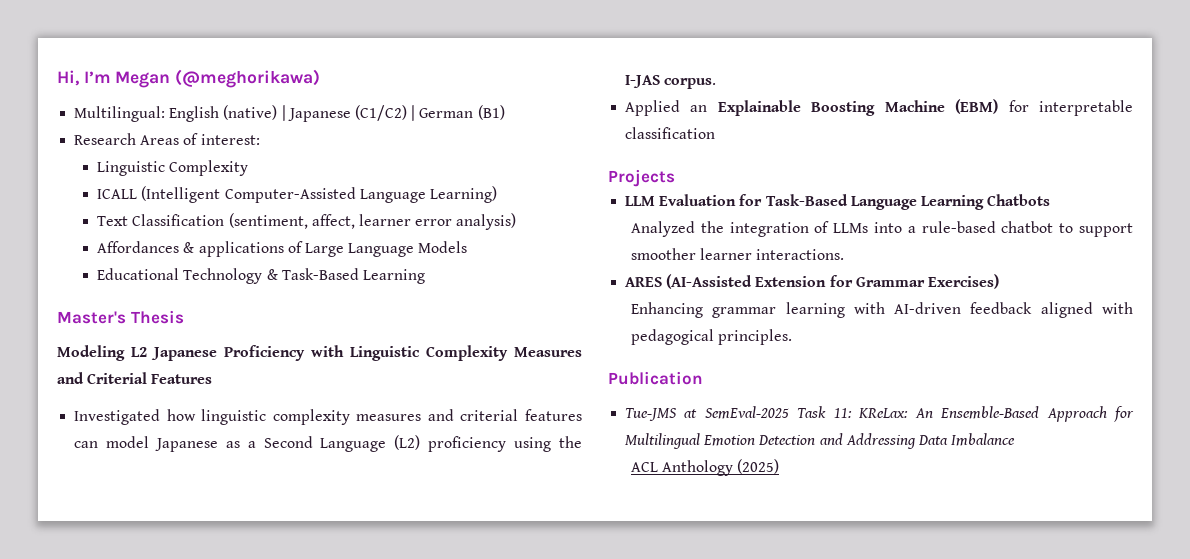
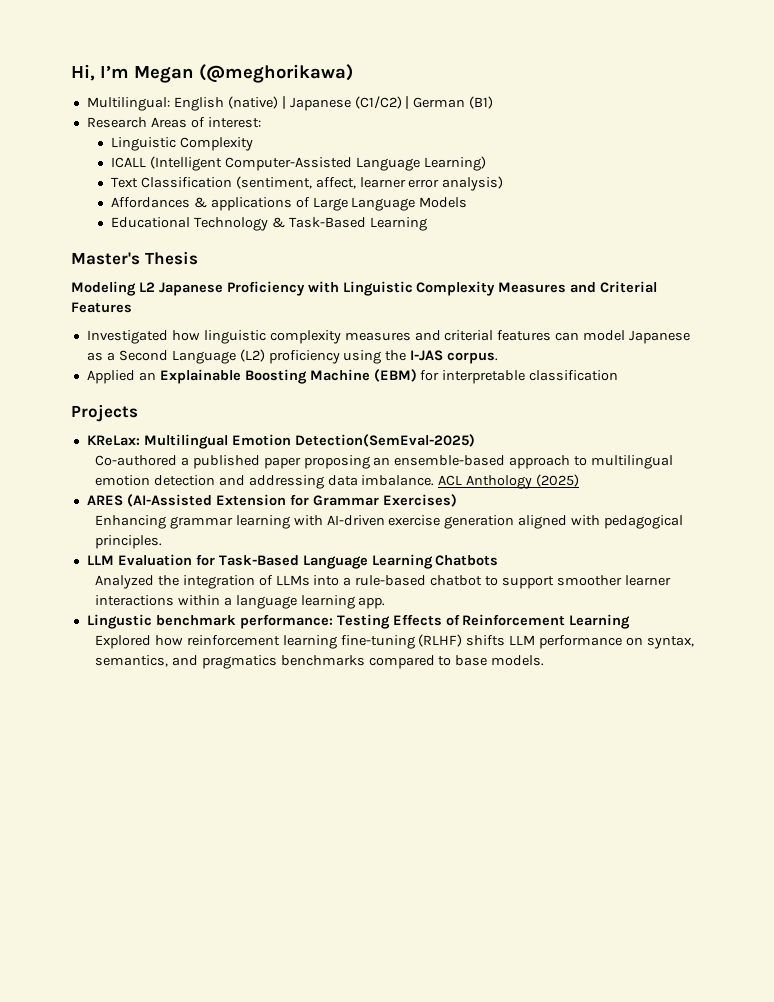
+ KReLax: Multilingual Emotion Detection(SemEval-2025)
+ Co-authored a published paper proposing an ensemble-based approach to multilingual emotion detection and addressing data imbalance. ACL Anthology (2025)
+ ARES (AI-Assisted Extension for Grammar Exercises)
+ Enhancing grammar learning with AI-driven exercise generation aligned with pedagogical principles.
- Analyzed the integration of LLMs into a rule-based chatbot to support smoother learner interactions.
- ARES (AI-Assisted Extension for Grammar Exercises)
- Enhancing grammar learning with AI-driven feedback aligned with pedagogical principles.
- Publication
- Tue-JMS at SemEval-2025 Task 11: KReLax: An Ensemble-Based Approach for Multilingual Emotion Detection and Addressing Data Imbalance
- ACL Anthology (2025)
+ Analyzed the integration of LLMs into a rule-based chatbot to support smoother learner interactions within a language learning app.
+ Lingustic benchmark performance: Testing Effects of Reinforcement Learning
+ Explored how reinforcement learning fine-tuning (RLHF) shifts LLM performance on syntax, semantics, and pragmatics benchmarks compared to base models.

